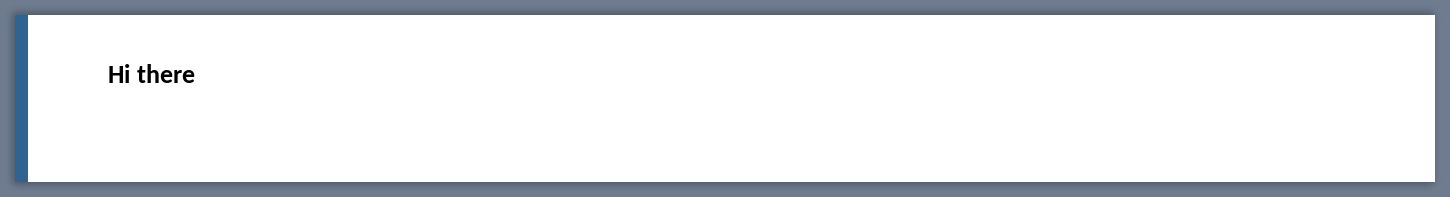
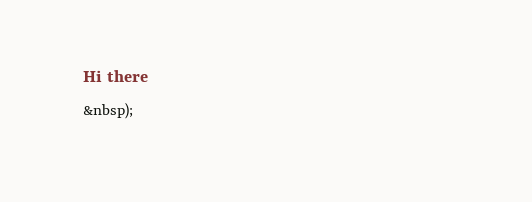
+ &nbsp);

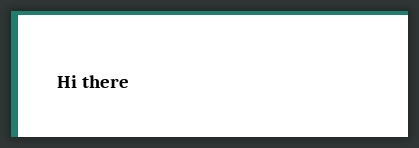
- &nbsp);

